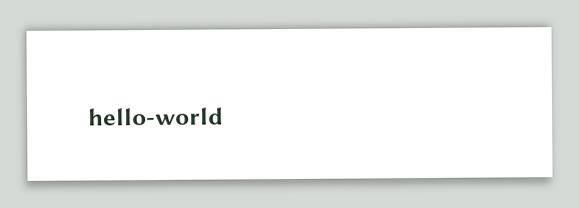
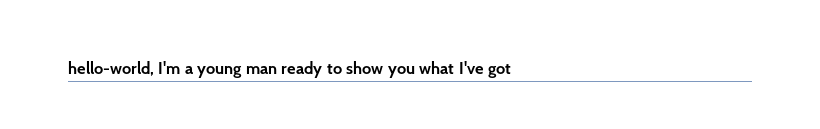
- hello-world
+ hello-world, I'm a young man ready to show you what I've got

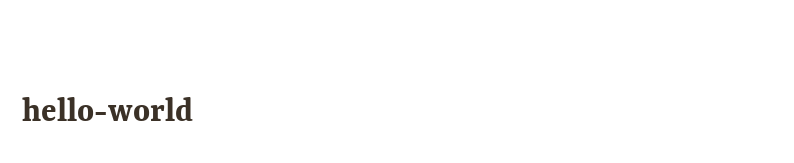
- hello-world, I'm a young man ready to show you what I've got
+ hello-world

